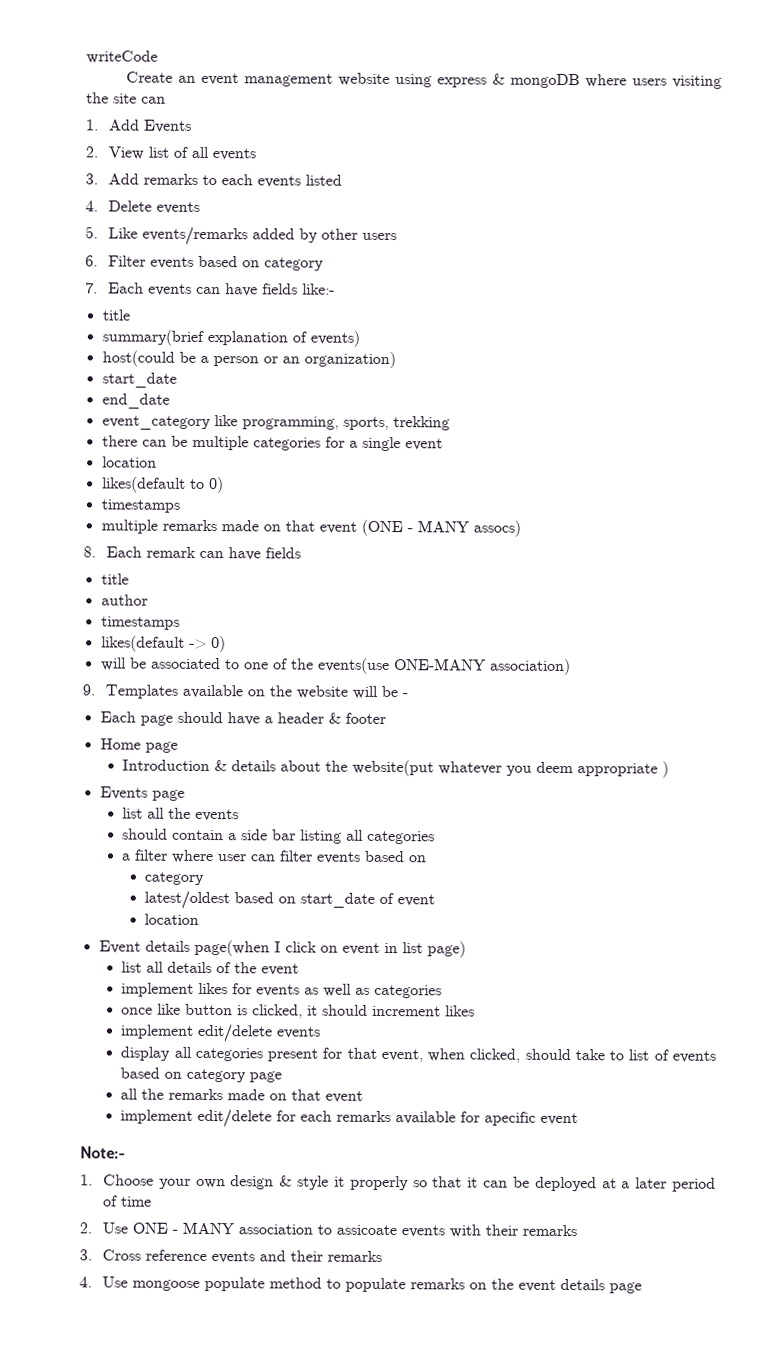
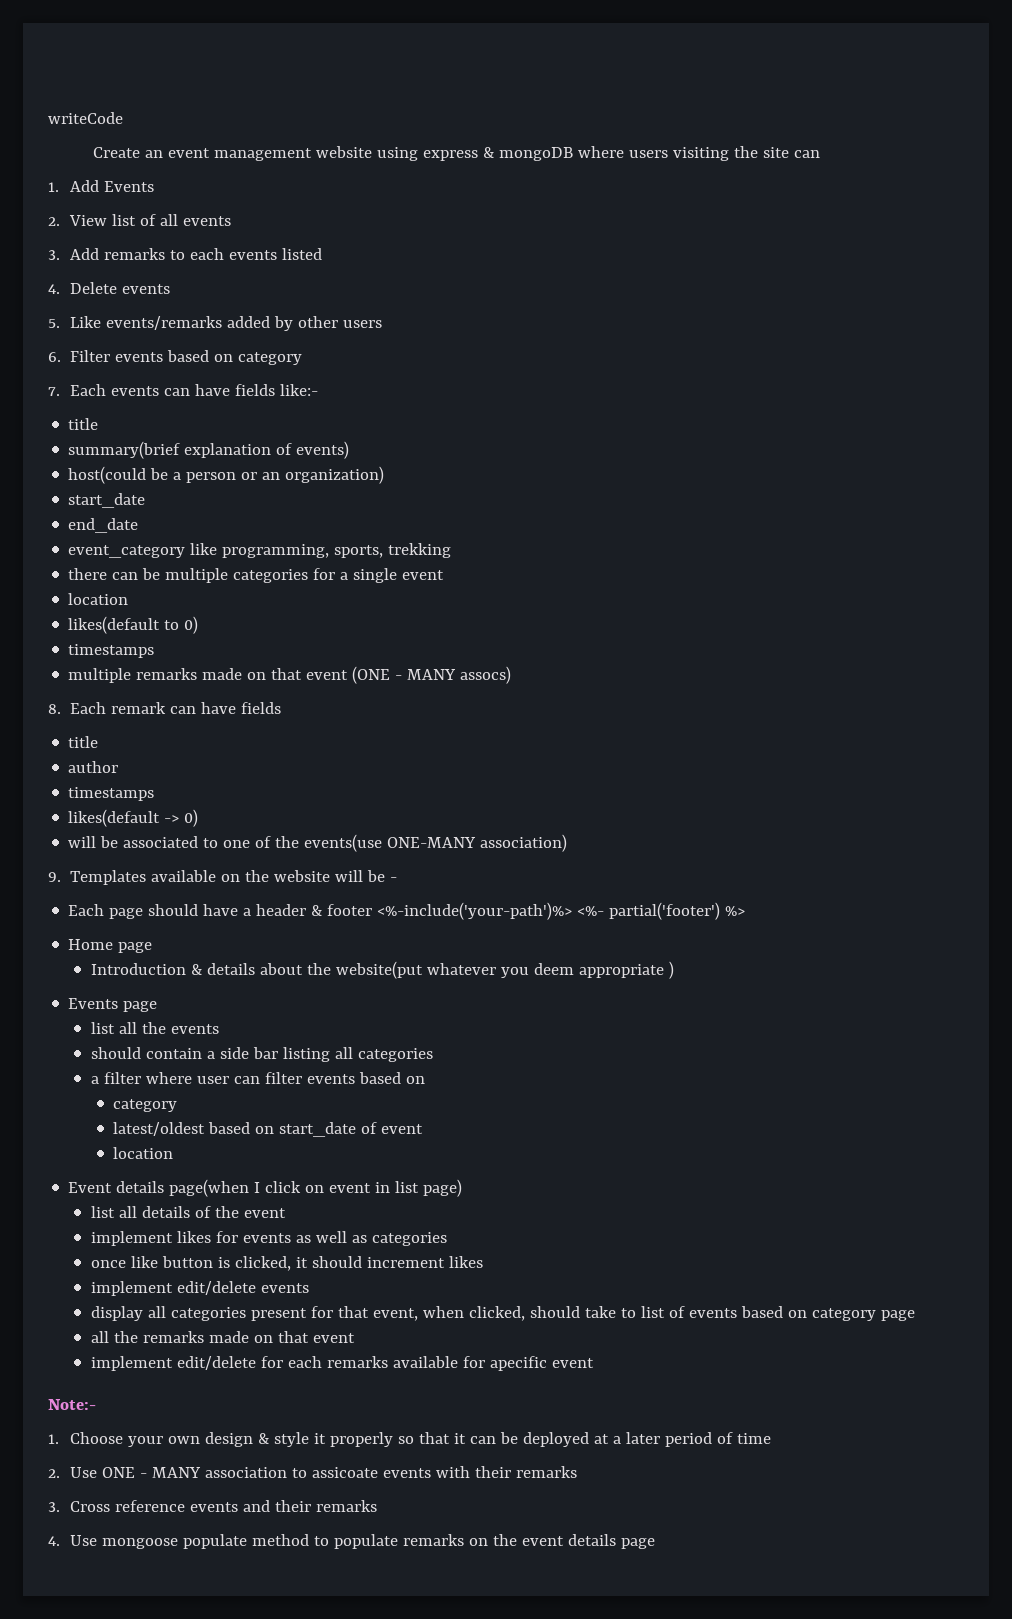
- Each page should have a header & footer
+ Each page should have a header & footer <%-include('your-path')%> <%- partial('footer') %>

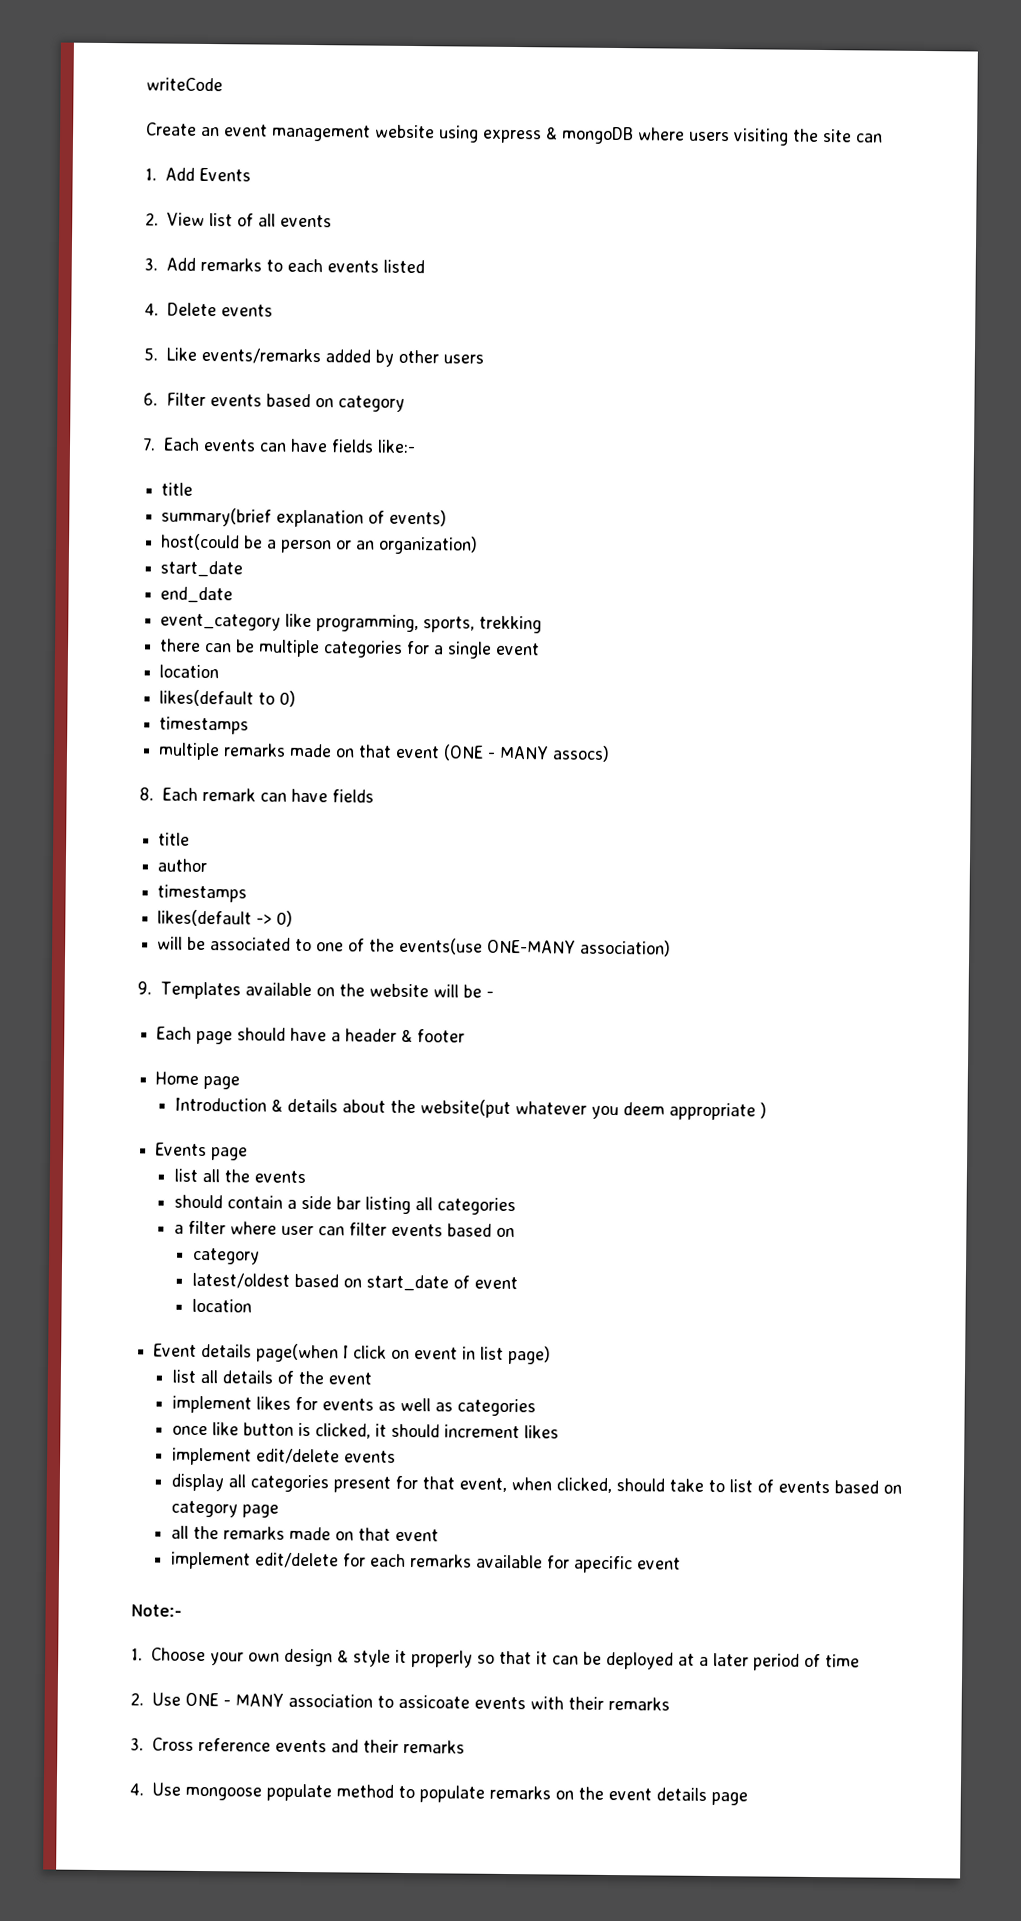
- Each page should have a header & footer <%-include('your-path')%> <%- partial('footer') %>
+ Each page should have a header & footer

